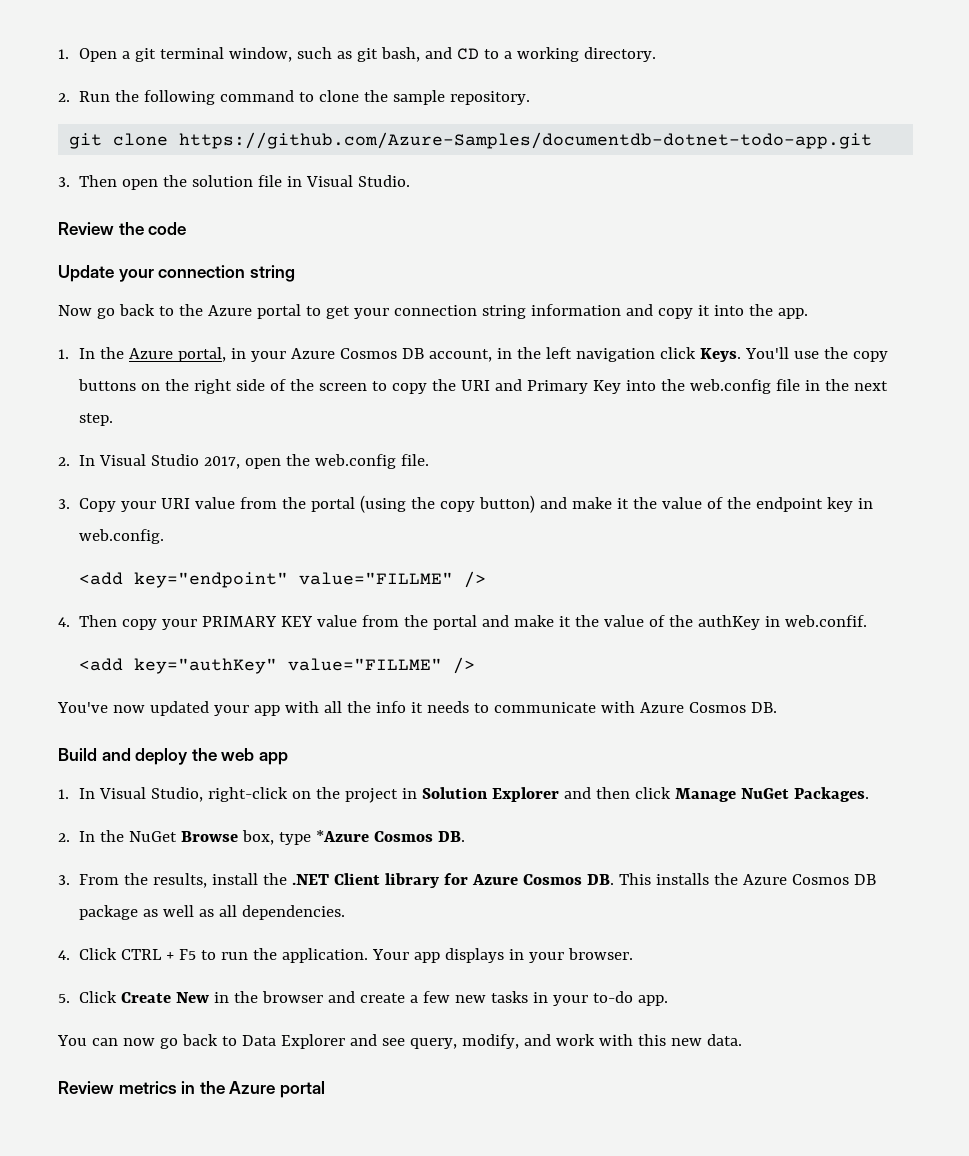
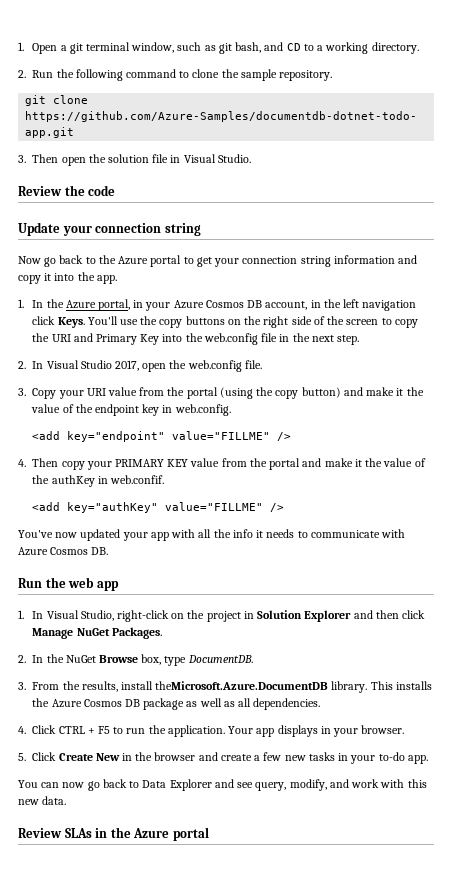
- Build and deploy the web app
+ Run the web app
- 2. In the NuGet Browse box, type *Azure Cosmos DB.
+ 2. In the NuGet Browse box, type DocumentDB.
- 3. From the results, install the .NET Client library for Azure Cosmos DB. This installs the Azure Cosmos DB package as well as all dependencies.
+ 3. From the results, install theMicrosoft.Azure.DocumentDB library. This installs the Azure Cosmos DB package as well as all dependencies.
- Review metrics in the Azure portal
+ Review SLAs in the Azure portal

